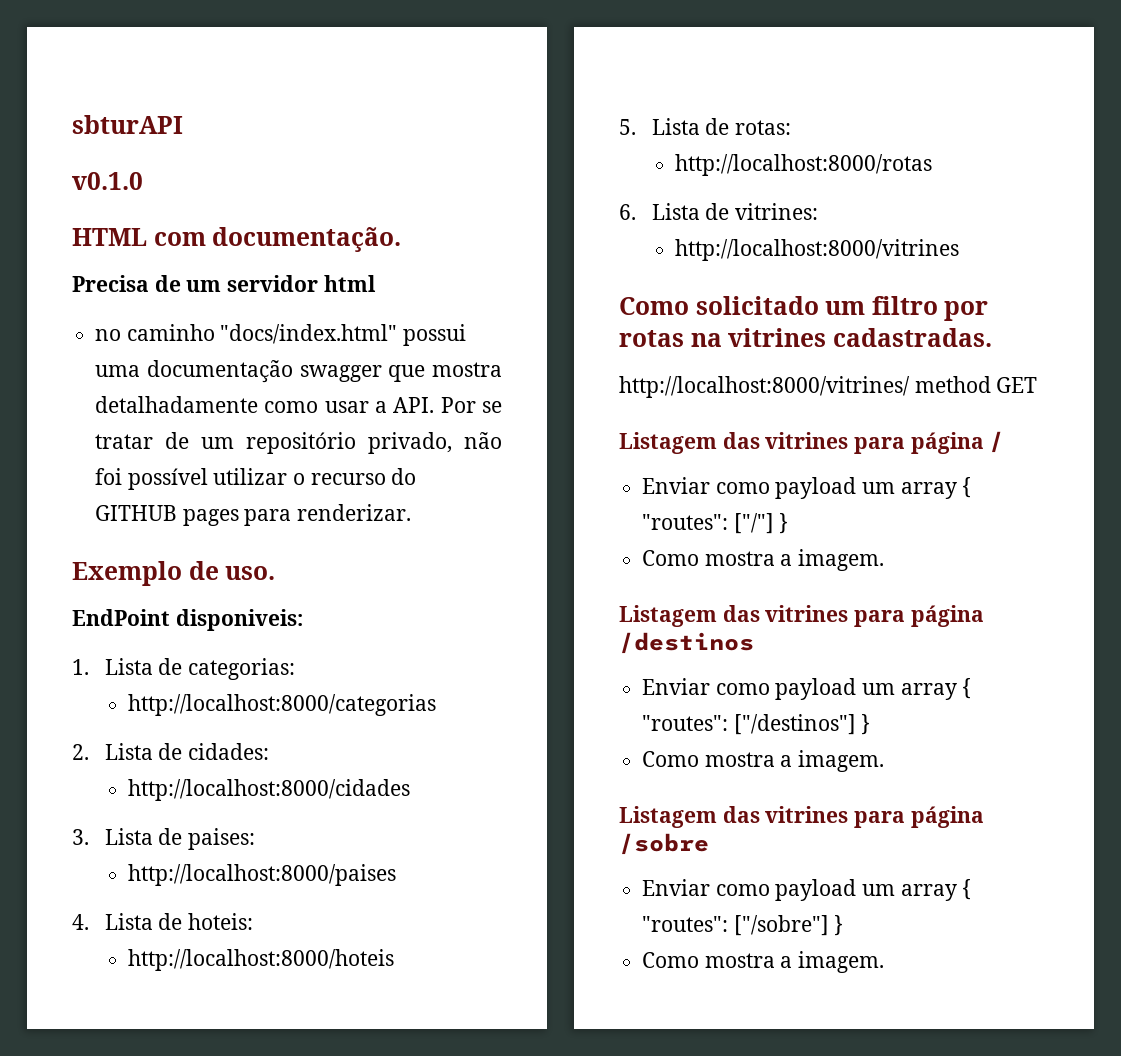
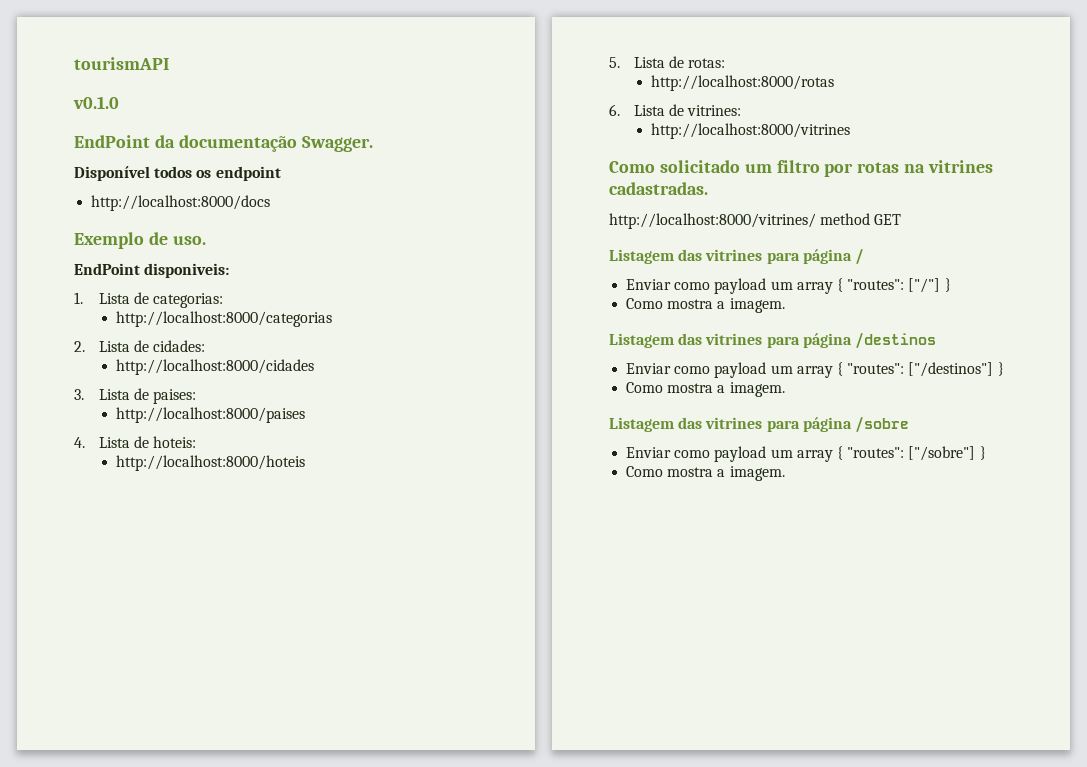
- sbturAPI
+ tourismAPI
- HTML com documentação.
- Precisa de um servidor html
- no caminho "docs/index.html" possui uma documentação swagger que mostra detalhadamente como usar a API. Por se tratar de um repositório privado, não foi possível utilizar o recurso do GITHUB pages para renderizar.
+ EndPoint da documentação Swagger.
+ Disponível todos os endpoint
+ http://localhost:8000/docs

